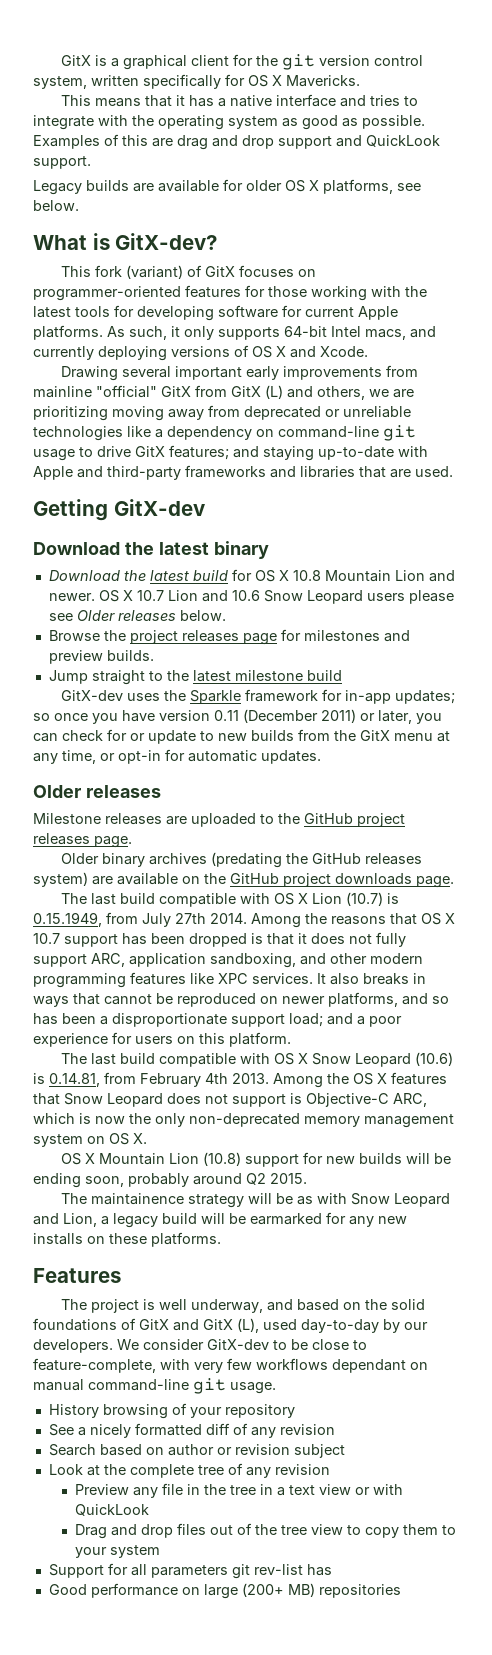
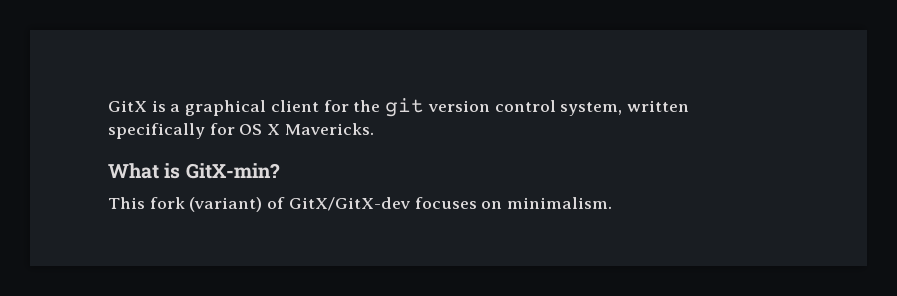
- This means that it has a native interface and tries to integrate with the operating system as good as possible. Examples of this are drag and drop support and QuickLook support.
- Legacy builds are available for older OS X platforms, see below.
- What is GitX-dev?
+ What is GitX-min?
- This fork (variant) of GitX focuses on programmer-oriented features for those working with the latest tools for developing software for current Apple platforms. As such, it only supports 64-bit Intel macs, and currently deploying versions of OS X and Xcode.
- Drawing several important early improvements from mainline "official" GitX from GitX (L) and others, we are prioritizing moving away from deprecated or unreliable technologies like a dependency on command-line git usage to drive GitX features; and staying up-to-date with Apple and third-party frameworks and libraries that are used.
- Getting GitX-dev
- Download the latest binary
- Download the latest build for OS X 10.8 Mountain Lion and newer. OS X 10.7 Lion and 10.6 Snow Leopard users please see Older releases below.
- Browse the project releases page for milestones and preview builds.
- Jump straight to the latest milestone build
- GitX-dev uses the Sparkle framework for in-app updates; so once you have version 0.11 (December 2011) or later, you can check for or update to new builds from the GitX menu at any time, or opt-in for automatic updates.
- Older releases
- Milestone releases are uploaded to the GitHub project releases page.
- Older binary archives (predating the GitHub releases system) are available on the GitHub project downloads page.
- The last build compatible with OS X Lion (10.7) is 0.15.1949, from July 27th 2014. Among the reasons that OS X 10.7 support has been dropped is that it does not fully support ARC, application sandboxing, and other modern programming features like XPC services. It also breaks in ways that cannot be reproduced on newer platforms, and so has been a disproportionate support load; and a poor experience for users on this platform.
- The last build compatible with OS X Snow Leopard (10.6) is 0.14.81, from February 4th 2013. Among the OS X features that Snow Leopard does not support is Objective-C ARC, which is now the only non-deprecated memory management system on OS X.
- OS X Mountain Lion (10.8) support for new builds will be ending soon, probably around Q2 2015.
- The maintainence strategy will be as with Snow Leopard and Lion, a legacy build will be earmarked for any new installs on these platforms.
- Features
- The project is well underway, and based on the solid foundations of GitX and GitX (L), used day-to-day by our developers. We consider GitX-dev to be close to feature-complete, with very few workflows dependant on manual command-line git usage.
- History browsing of your repository
- See a nicely formatted diff of any revision
- Search based on author or revision subject
- Look at the complete tree of any revision
- Preview any file in the tree in a text view or with QuickLook
- Drag and drop files out of the tree view to copy them to your system
- Support for all parameters git rev-list has
- Good performance on large (200+ MB) repositories
+ This fork (variant) of GitX/GitX-dev focuses on minimalism.

